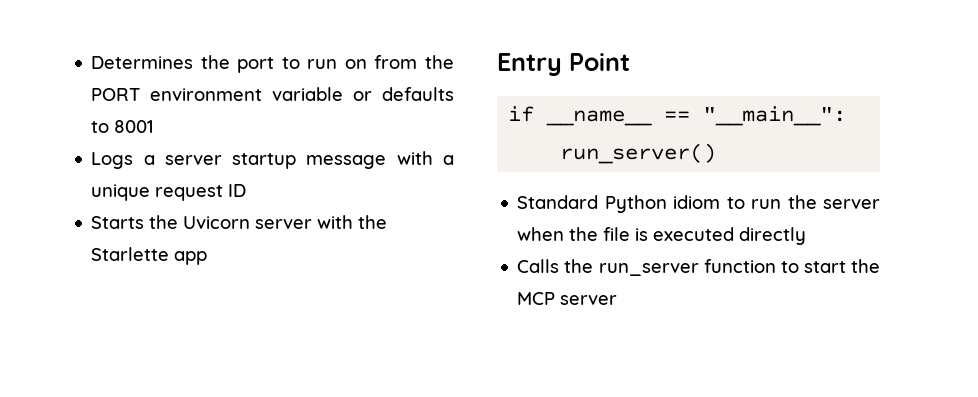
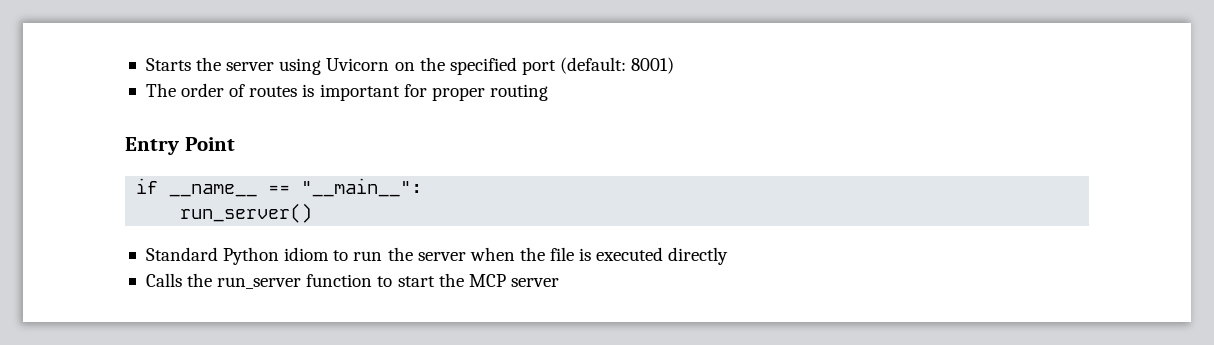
- Determines the port to run on from the PORT environment variable or defaults to 8001
- Logs a server startup message with a unique request ID
- Starts the Uvicorn server with the Starlette app
+ Starts the server using Uvicorn on the specified port (default: 8001)
+ The order of routes is important for proper routing

